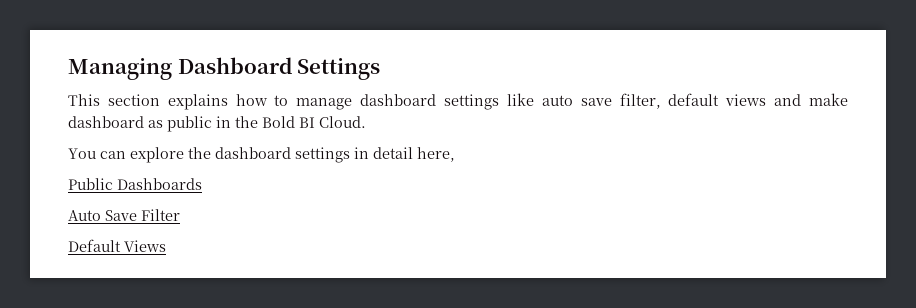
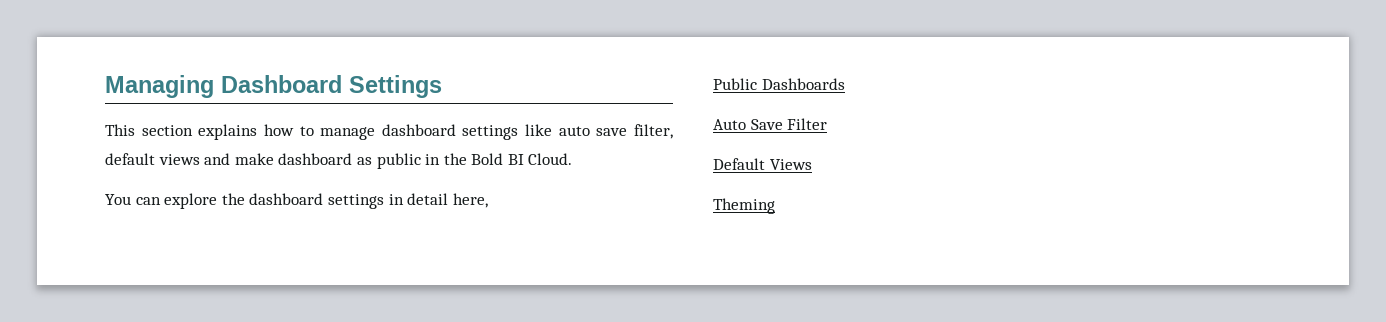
+ Theming

